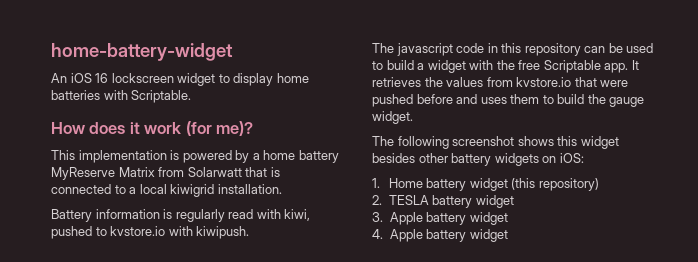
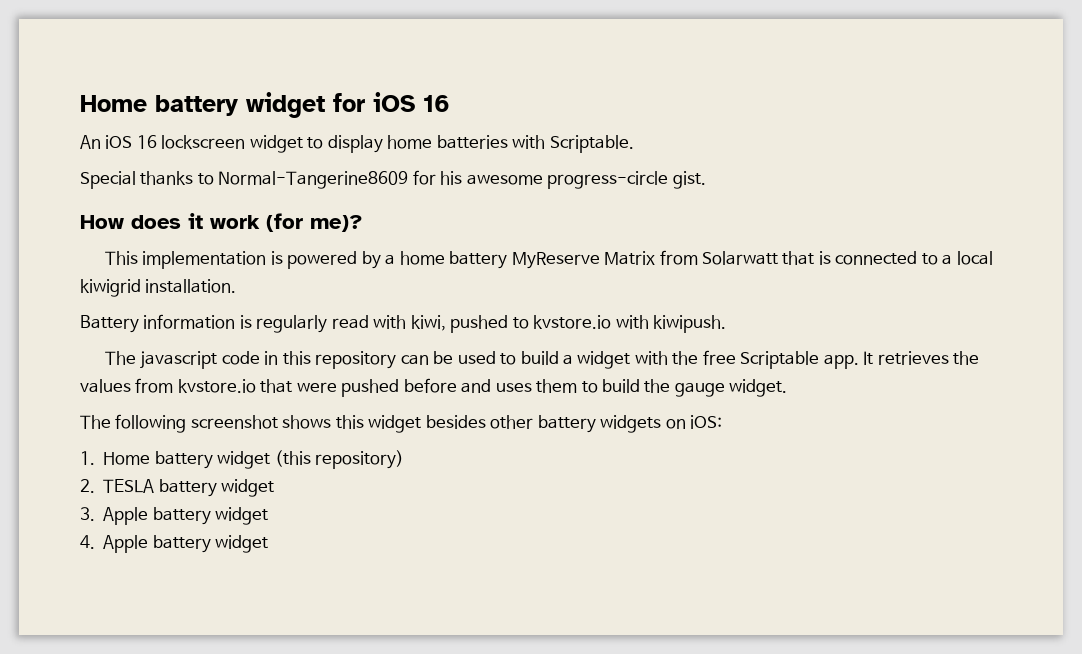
- home-battery-widget
+ Home battery widget for iOS 16
+ Special thanks to Normal-Tangerine8609 for his awesome progress-circle gist.

